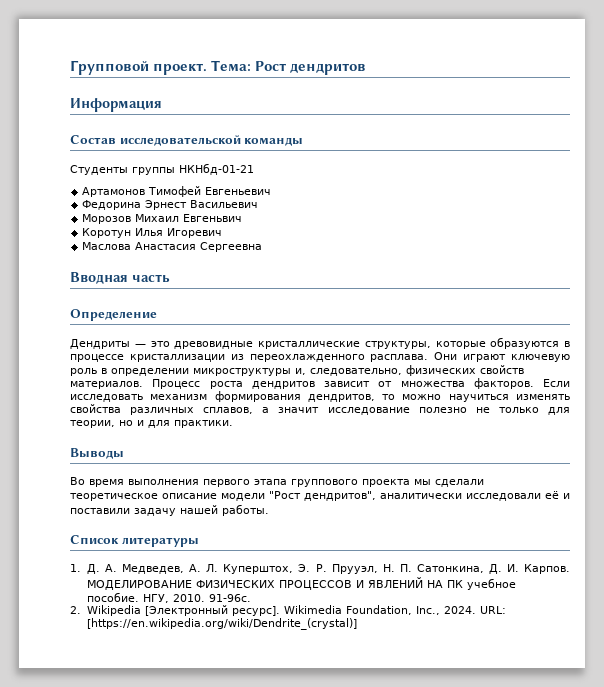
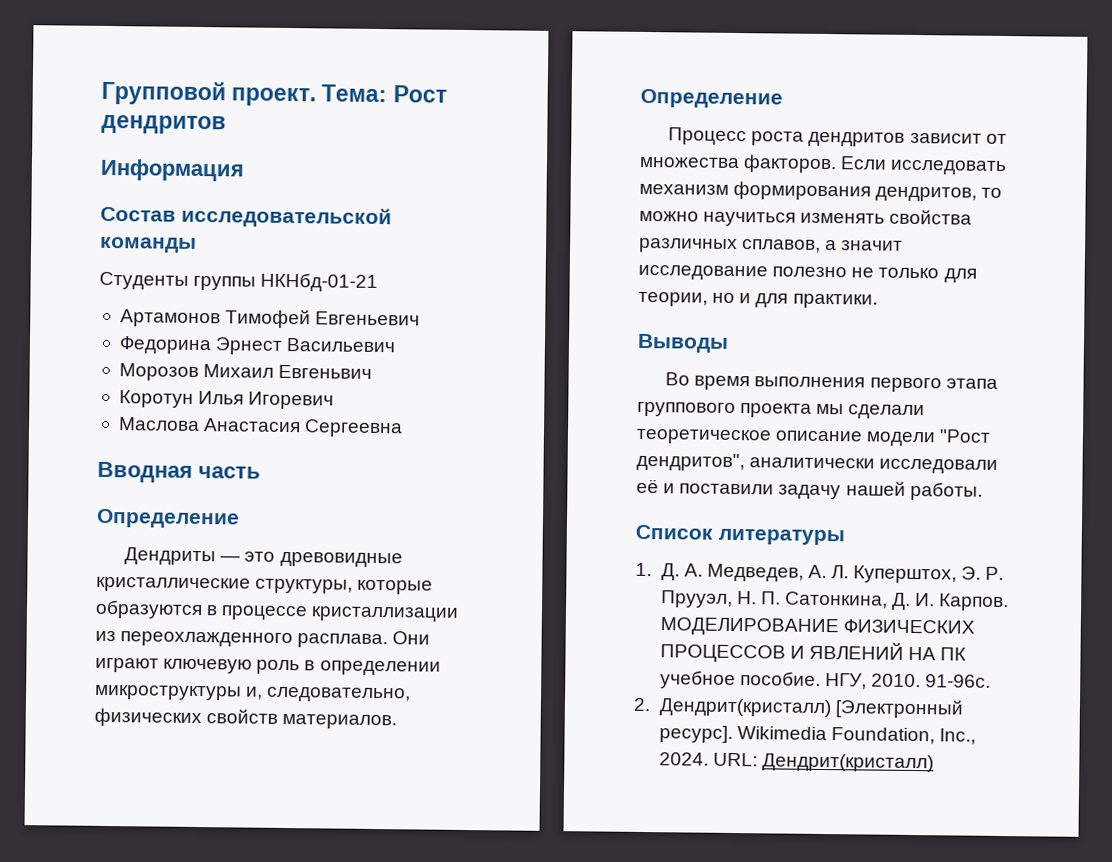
- Они играют ключевую роль в определении микроструктуры и, следовательно, физических свойств материалов. Процесс роста дендритов зависит от множества факторов.
+ Они играют ключевую роль в определении микроструктуры и, следовательно, физических свойств материалов.
+ Определение
+ Процесс роста дендритов зависит от множества факторов.
- 2. Wikipedia [Электронный ресурс].
+ 2. Дендрит(кристалл) [Электронный ресурс].
- URL: [https://en.wikipedia.org/wiki/Dendrite_(crystal)]
+ URL: Дендрит(кристалл)

